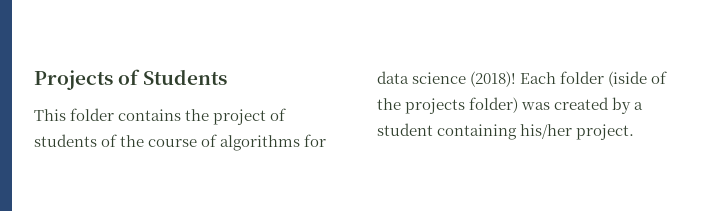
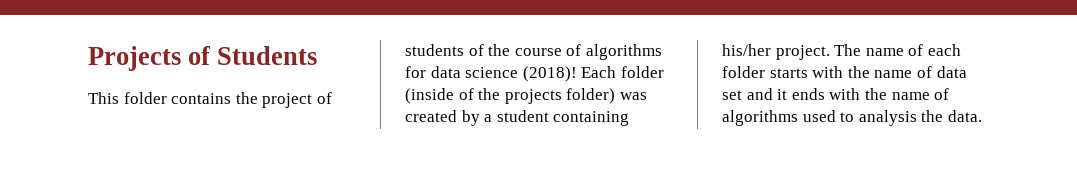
- Each folder (iside of the projects folder) was created by a student containing his/her project.
+ Each folder (inside of the projects folder) was created by a student containing his/her project.
+ The name of each folder starts with the name of data set and it ends with the name of algorithms used to analysis the data.

